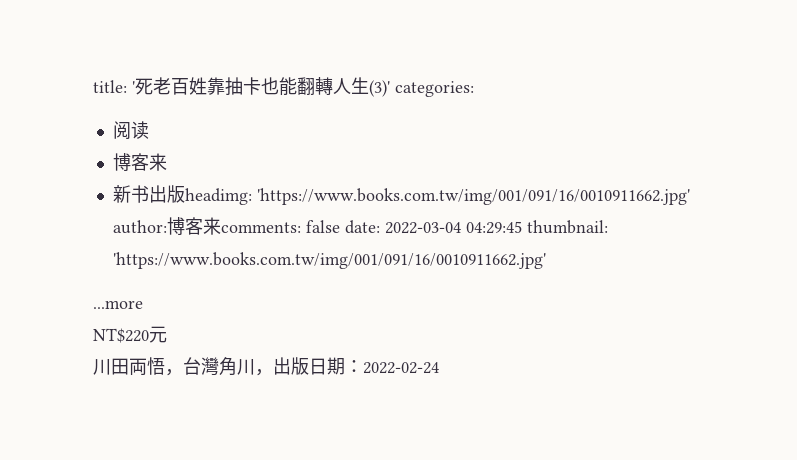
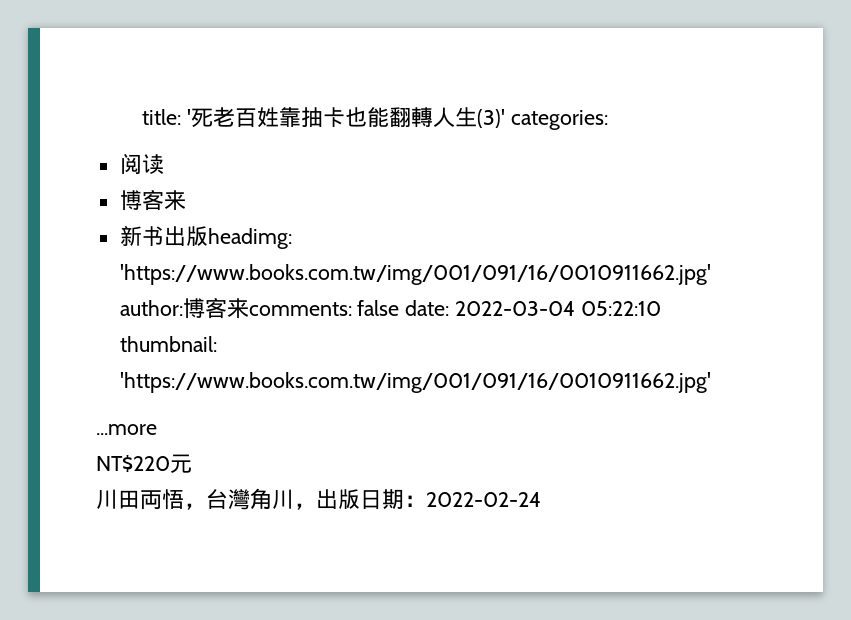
- 新书出版headimg: 'https://www.books.com.tw/img/001/091/16/0010911662.jpg' author:博客来comments: false date: 2022-03-04 04:29:45 thumbnail: 'https://www.books.com.tw/img/001/091/16/0010911662.jpg'
+ 新书出版headimg: 'https://www.books.com.tw/img/001/091/16/0010911662.jpg' author:博客来comments: false date: 2022-03-04 05:22:10 thumbnail: 'https://www.books.com.tw/img/001/091/16/0010911662.jpg'

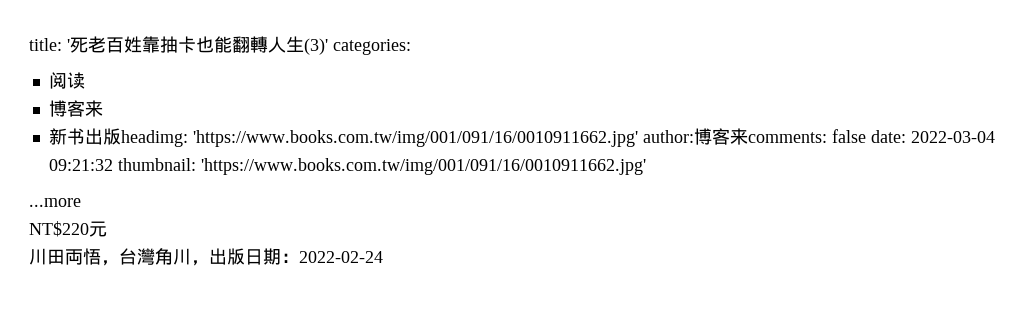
- 新书出版headimg: 'https://www.books.com.tw/img/001/091/16/0010911662.jpg' author:博客来comments: false date: 2022-03-04 05:22:10 thumbnail: 'https://www.books.com.tw/img/001/091/16/0010911662.jpg'
+ 新书出版headimg: 'https://www.books.com.tw/img/001/091/16/0010911662.jpg' author:博客来comments: false date: 2022-03-04 09:21:32 thumbnail: 'https://www.books.com.tw/img/001/091/16/0010911662.jpg'

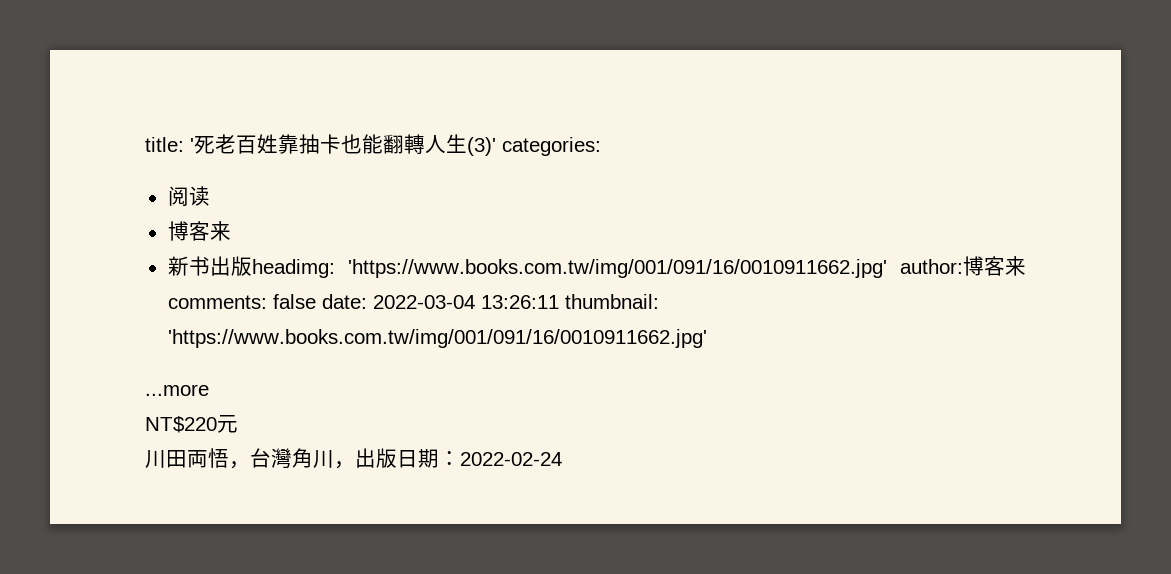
- 新书出版headimg: 'https://www.books.com.tw/img/001/091/16/0010911662.jpg' author:博客来comments: false date: 2022-03-04 09:21:32 thumbnail: 'https://www.books.com.tw/img/001/091/16/0010911662.jpg'
+ 新书出版headimg: 'https://www.books.com.tw/img/001/091/16/0010911662.jpg' author:博客来comments: false date: 2022-03-04 13:26:11 thumbnail: 'https://www.books.com.tw/img/001/091/16/0010911662.jpg'

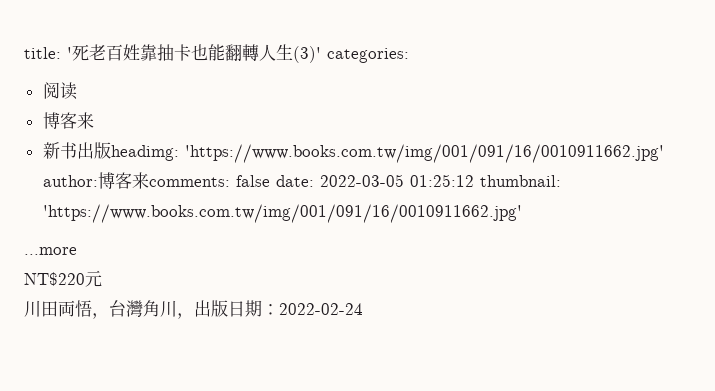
- 新书出版headimg: 'https://www.books.com.tw/img/001/091/16/0010911662.jpg' author:博客来comments: false date: 2022-03-04 13:26:11 thumbnail: 'https://www.books.com.tw/img/001/091/16/0010911662.jpg'
+ 新书出版headimg: 'https://www.books.com.tw/img/001/091/16/0010911662.jpg' author:博客来comments: false date: 2022-03-05 01:25:12 thumbnail: 'https://www.books.com.tw/img/001/091/16/0010911662.jpg'

